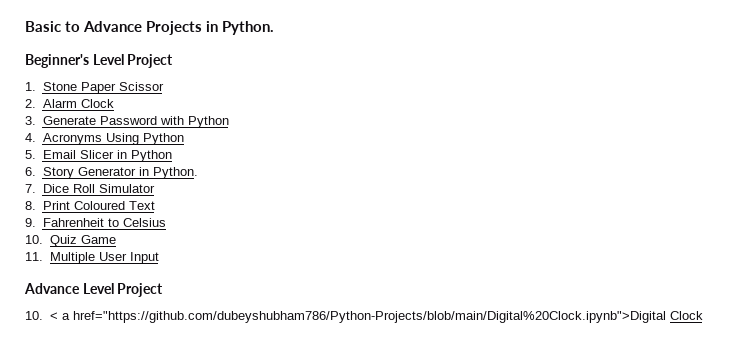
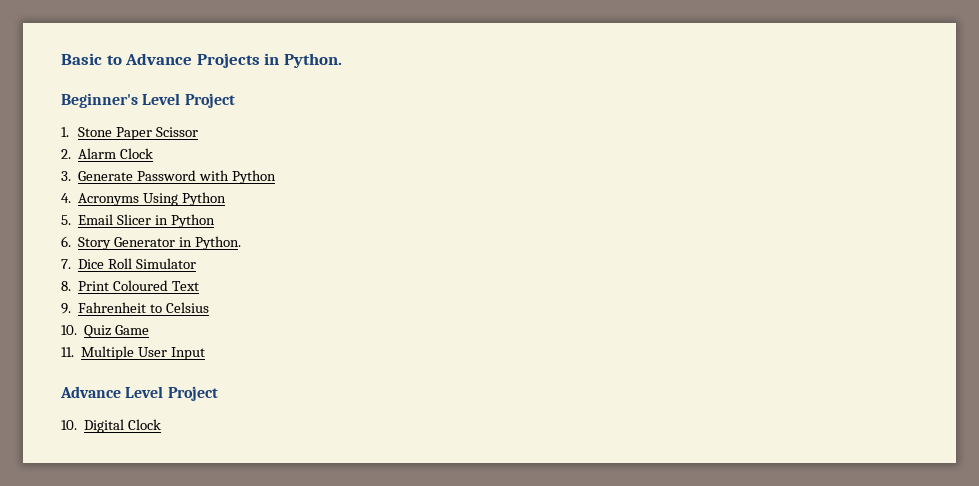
- 10. < a href="https://github.com/dubeyshubham786/Python-Projects/blob/main/Digital%20Clock.ipynb">Digital Clock
+ 10. Digital Clock

